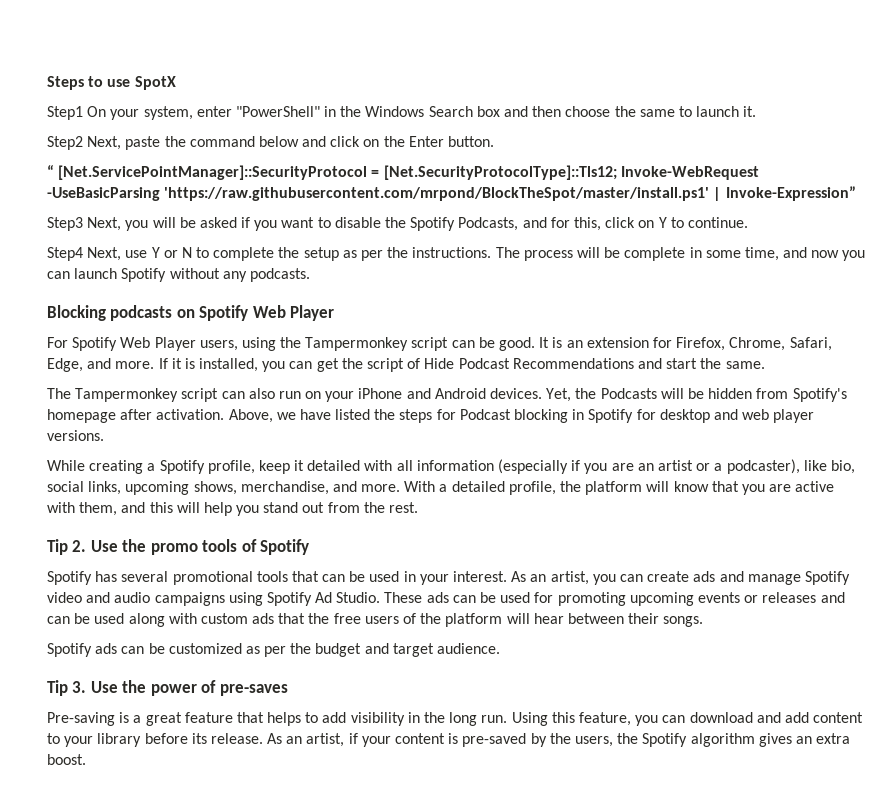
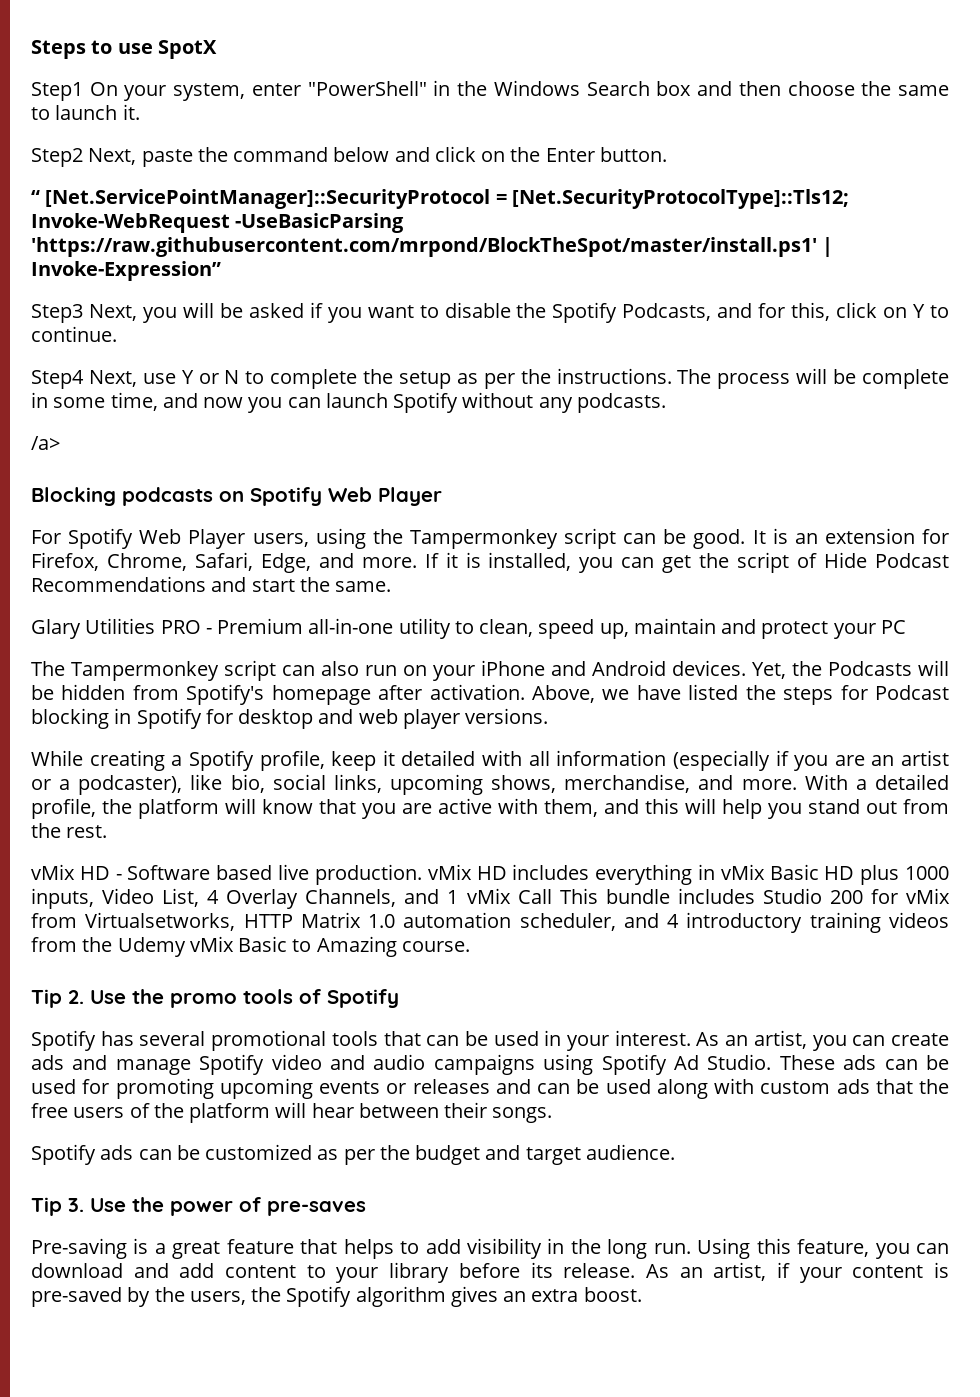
+ /a>
+ Glary Utilities PRO - Premium all-in-one utility to clean, speed up, maintain and protect your PC
+ vMix HD - Software based live production. vMix HD includes everything in vMix Basic HD plus 1000 inputs, Video List, 4 Overlay Channels, and 1 vMix Call This bundle includes Studio 200 for vMix from Virtualsetworks, HTTP Matrix 1.0 automation scheduler, and 4 introductory training videos from the Udemy vMix Basic to Amazing course.

